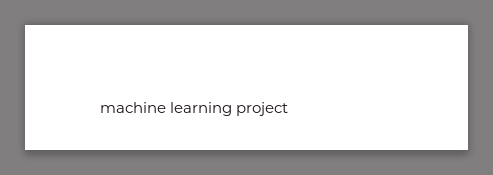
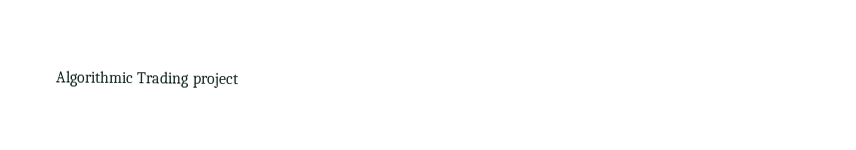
- machine learning project
+ Algorithmic Trading project

